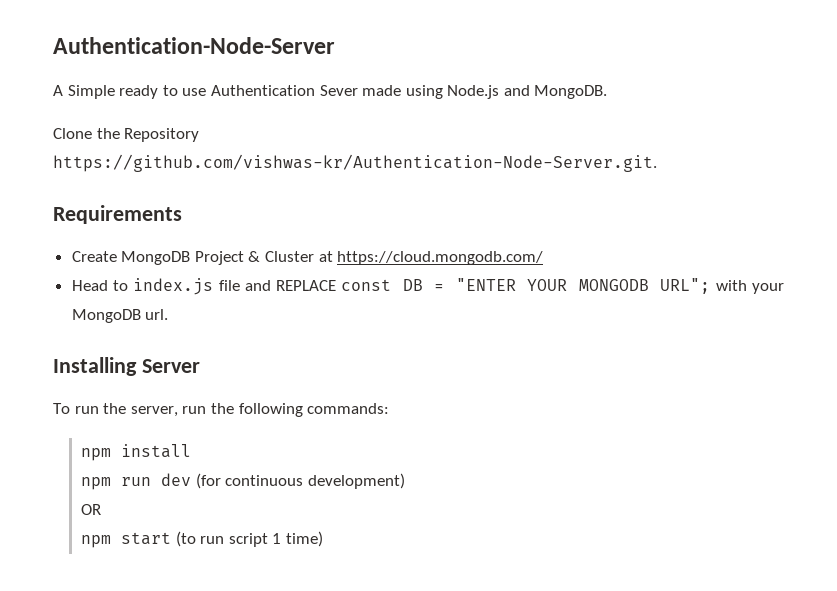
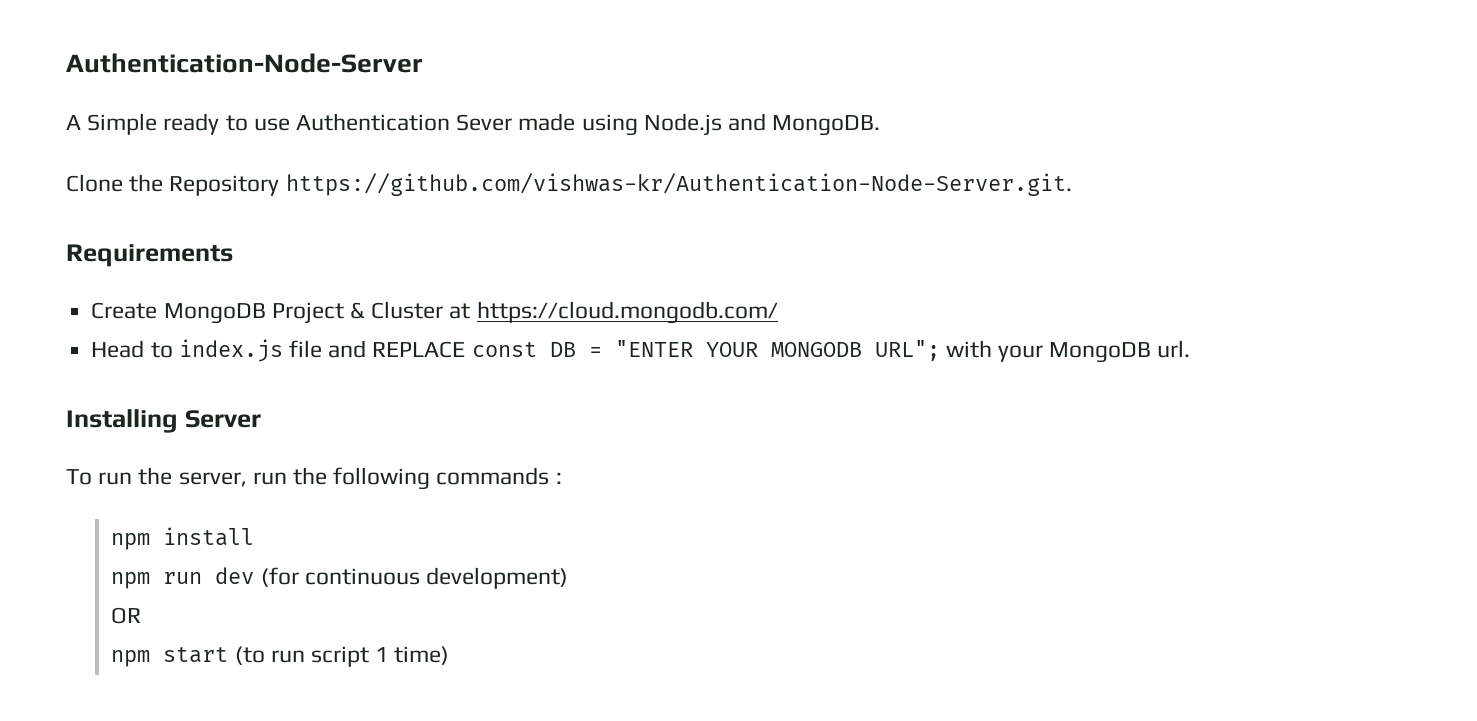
- To run the server, run the following commands:
+ To run the server, run the following commands :

